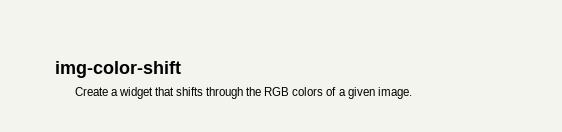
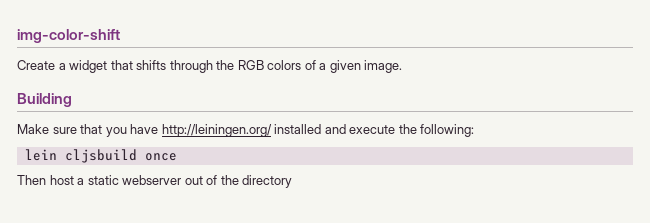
+ Building
+ Make sure that you have http://leiningen.org/ installed and execute the following:
+ lein cljsbuild once
+ Then host a static webserver out of the directory

